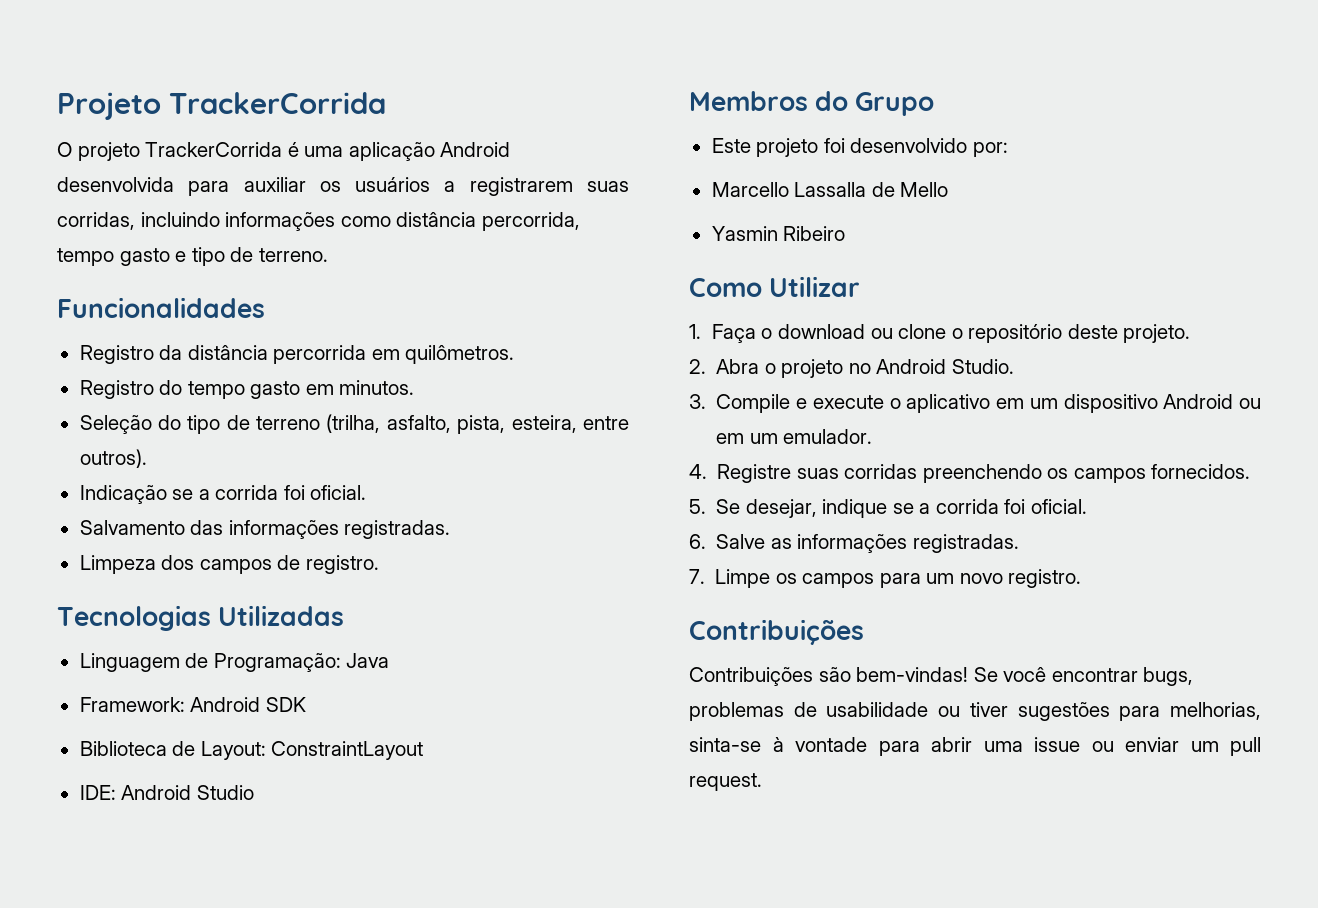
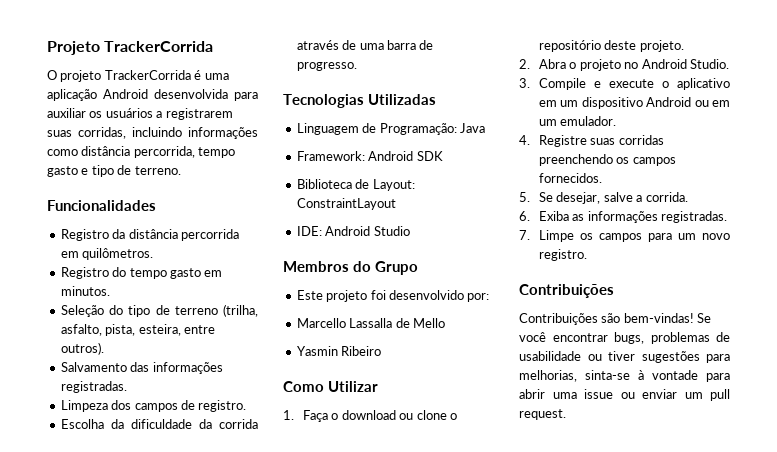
- Indicação se a corrida foi oficial.
+ Escolha da dificuldade da corrida através de uma barra de progresso.
- 5. Se desejar, indique se a corrida foi oficial.
+ 5. Se desejar, salve a corrida.
- 6. Salve as informações registradas.
+ 6. Exiba as informações registradas.

